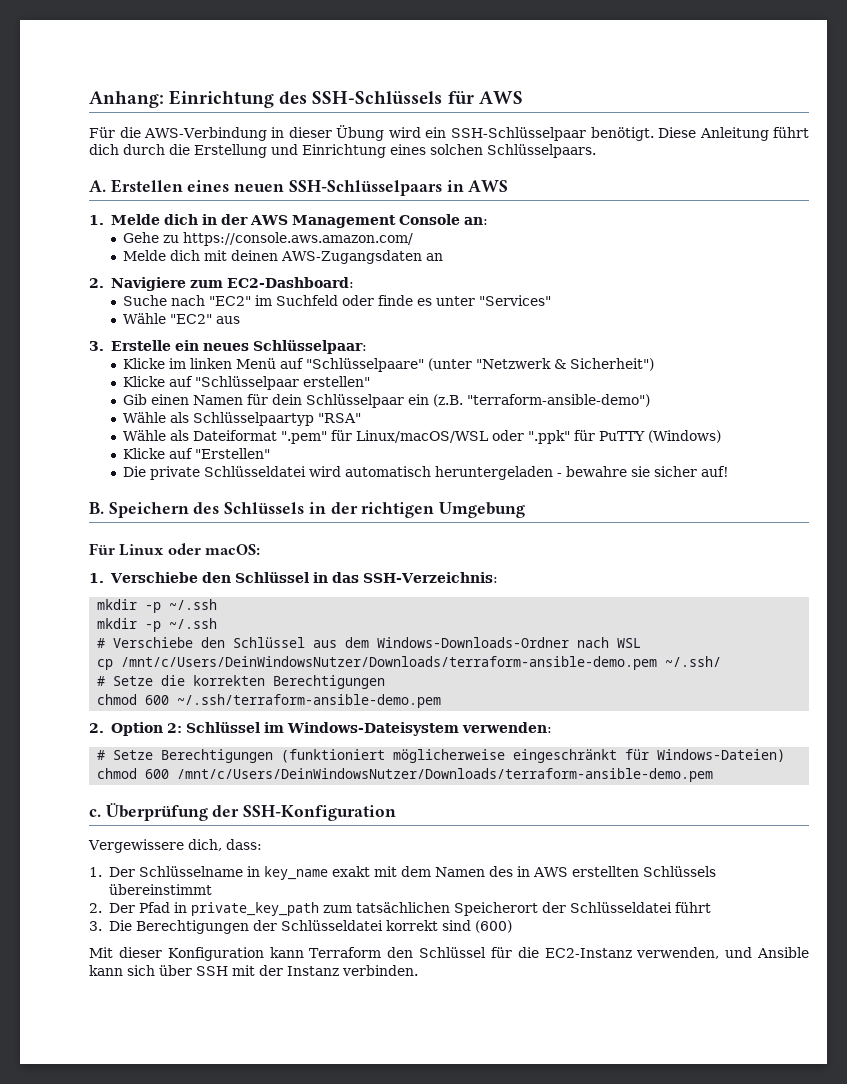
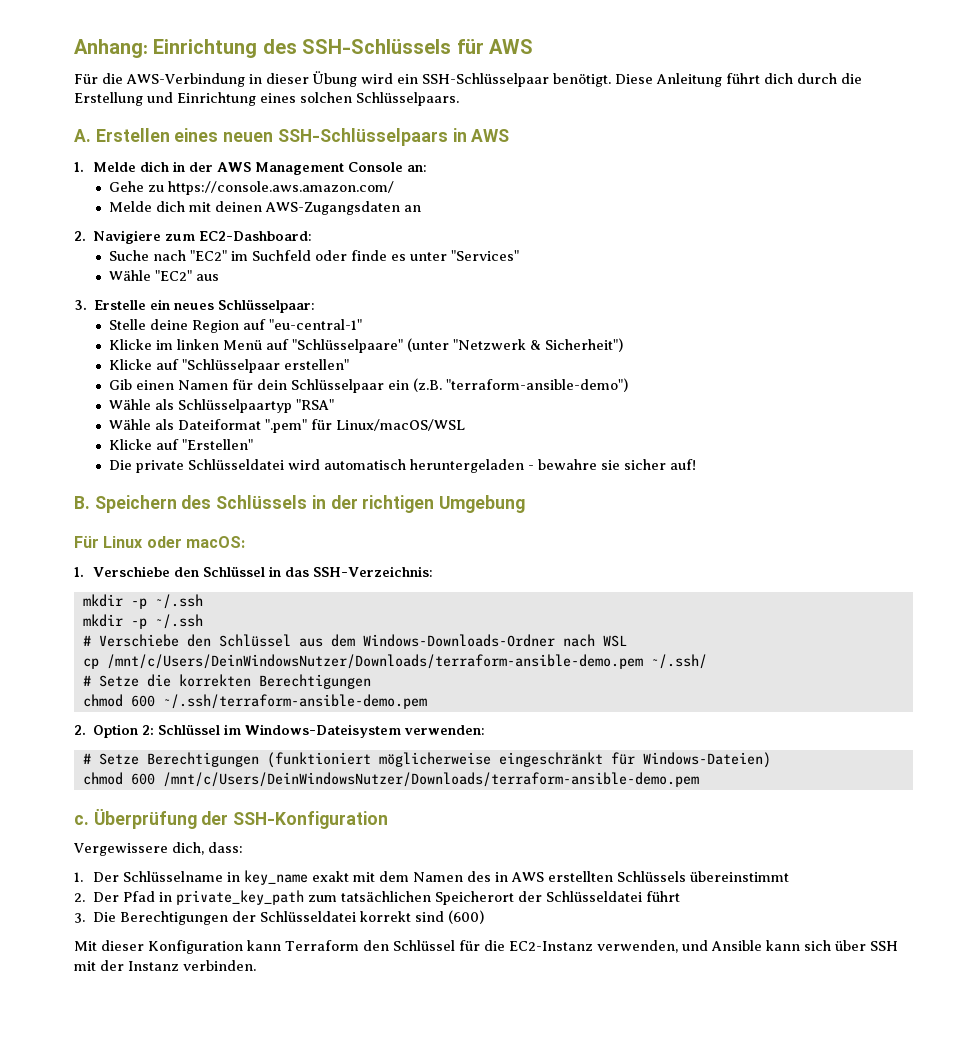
+ Stelle deine Region auf "eu-central-1"
- Wähle als Dateiformat ".pem" für Linux/macOS/WSL oder ".ppk" für PuTTY (Windows)
+ Wähle als Dateiformat ".pem" für Linux/macOS/WSL

